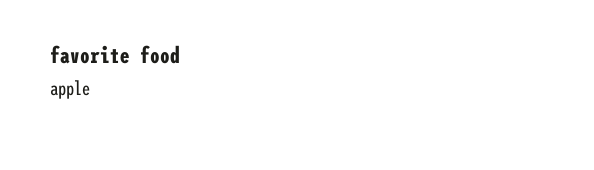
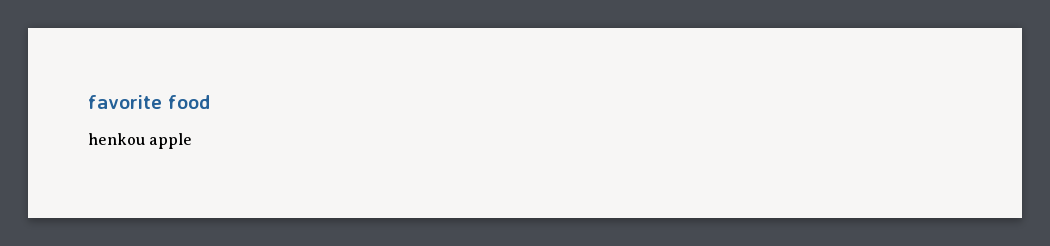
- apple
+ henkou apple

